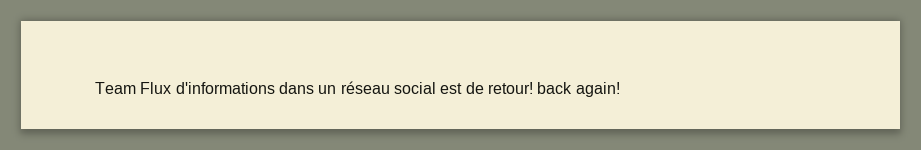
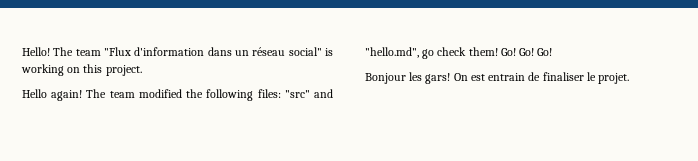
- Team Flux d'informations dans un réseau social est de retour! back again!
+ Hello! The team "Flux d'information dans un réseau social" is working on this project.
+ Hello again! The team modified the following files: "src" and "hello.md", go check them! Go! Go! Go!
+ Bonjour les gars! On est entrain de finaliser le projet.

